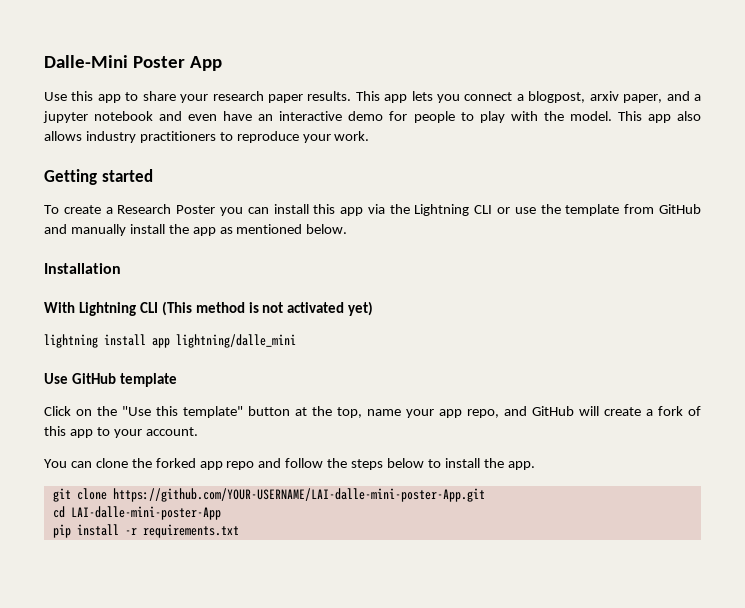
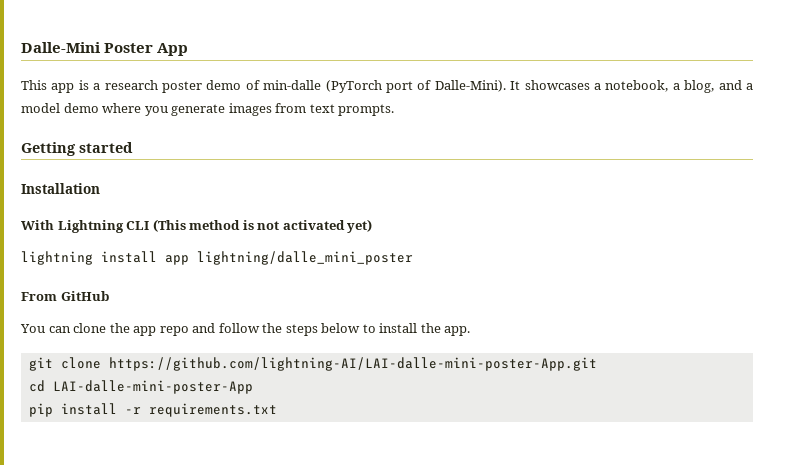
- Use this app to share your research paper results. This app lets you connect a blogpost, arxiv paper, and a jupyter notebook and even have an interactive demo for people to play with the model. This app also allows industry practitioners to reproduce your work.
+ This app is a research poster demo of min-dalle (PyTorch port of Dalle-Mini). It showcases a notebook, a blog, and a model demo where you generate images from text prompts.
  Getting started
- To create a Research Poster you can install this app via the Lightning CLI or use the template from GitHub and manually install the app as mentioned below.
- lightning install app lightning/dalle_mini
- Use GitHub template
- Click on the "Use this template" button at the top, name your app repo, and GitHub will create a fork of this app to your account.
+ lightning install app lightning/dalle_mini_poster
+ From GitHub
- You can clone the forked app repo and follow the steps below to install the app.
+ You can clone the app repo and follow the steps below to install the app.
- git clone https://github.com/YOUR-USERNAME/LAI-dalle-mini-poster-App.git
+ git clone https://github.com/lightning-AI/LAI-dalle-mini-poster-App.git

